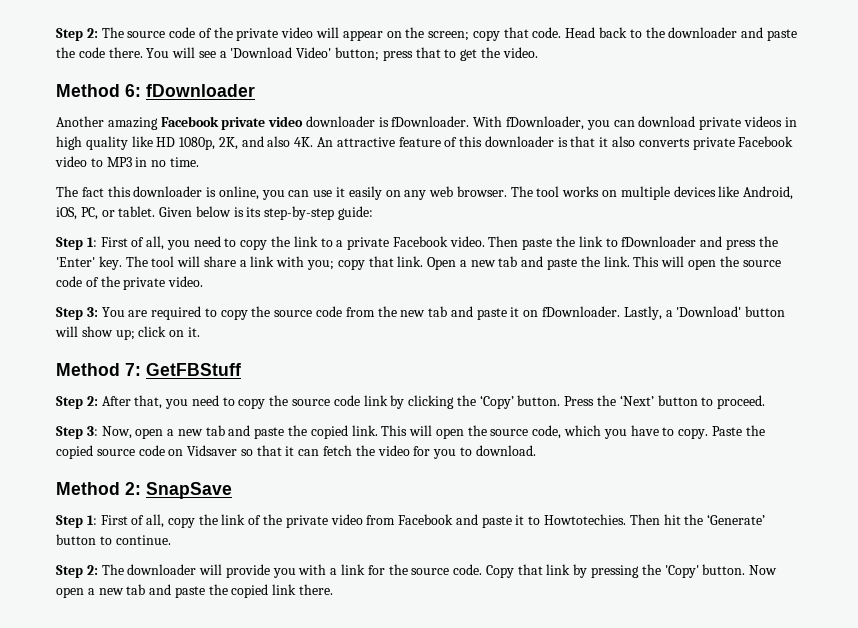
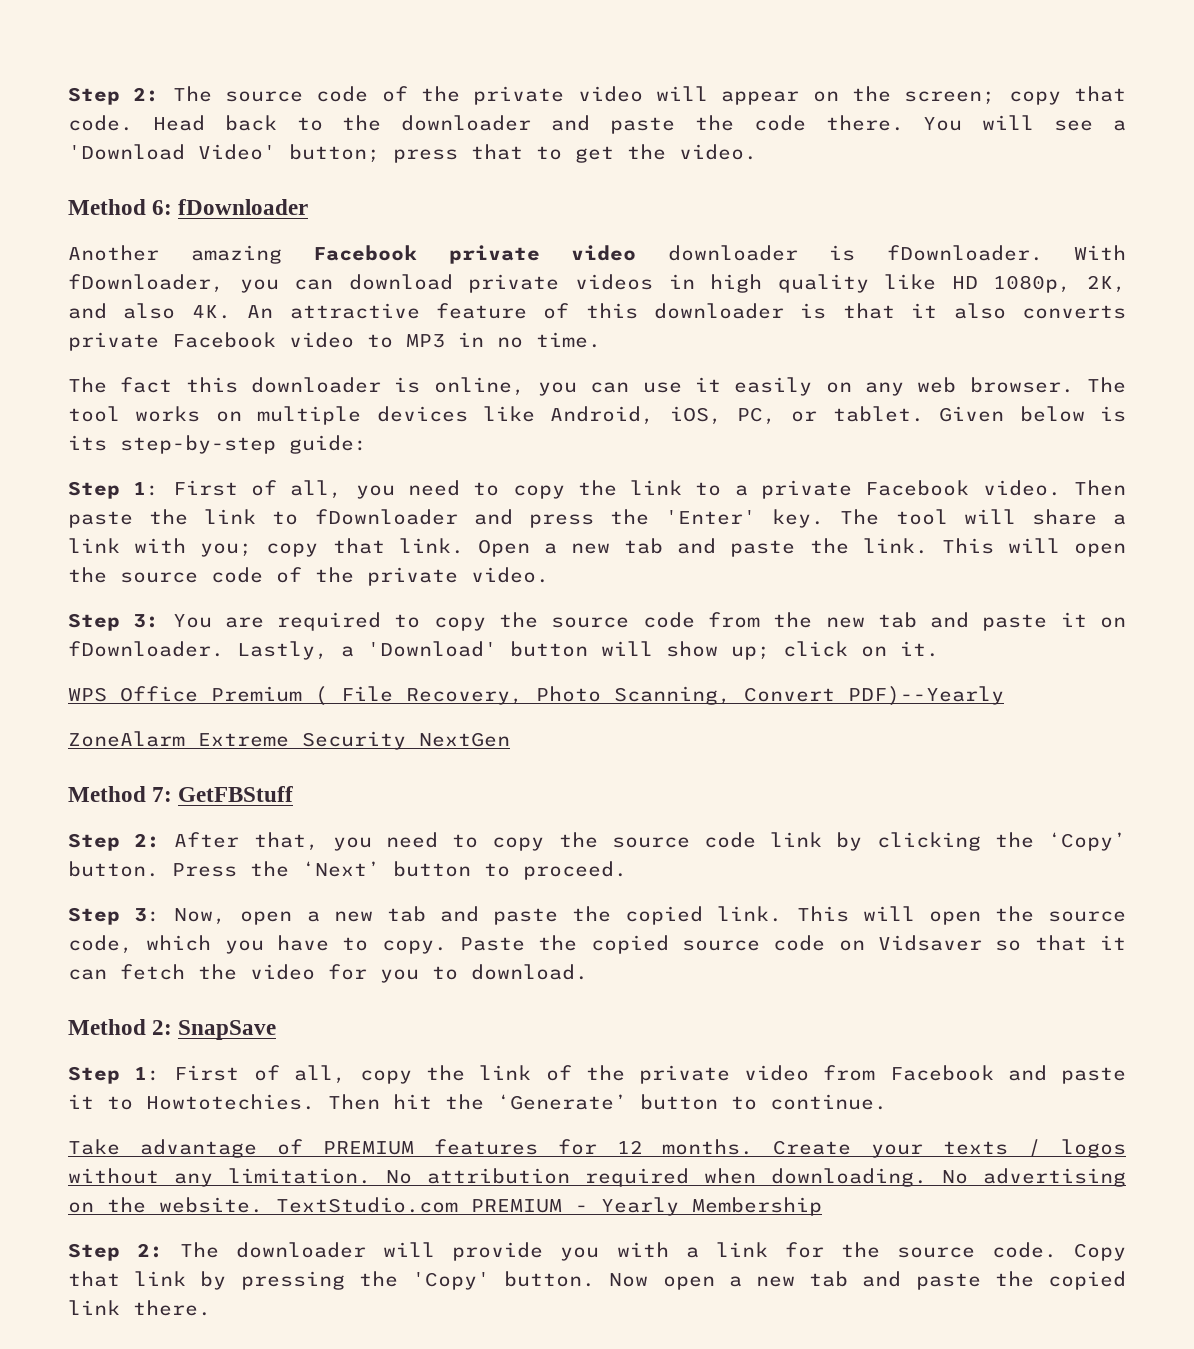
+ WPS Office Premium ( File Recovery, Photo Scanning, Convert PDF)--Yearly
+ ZoneAlarm Extreme Security NextGen
+ Take advantage of PREMIUM features for 12 months. Create your texts / logos without any limitation. No attribution required when downloading. No advertising on the website. TextStudio.com PREMIUM - Yearly Membership

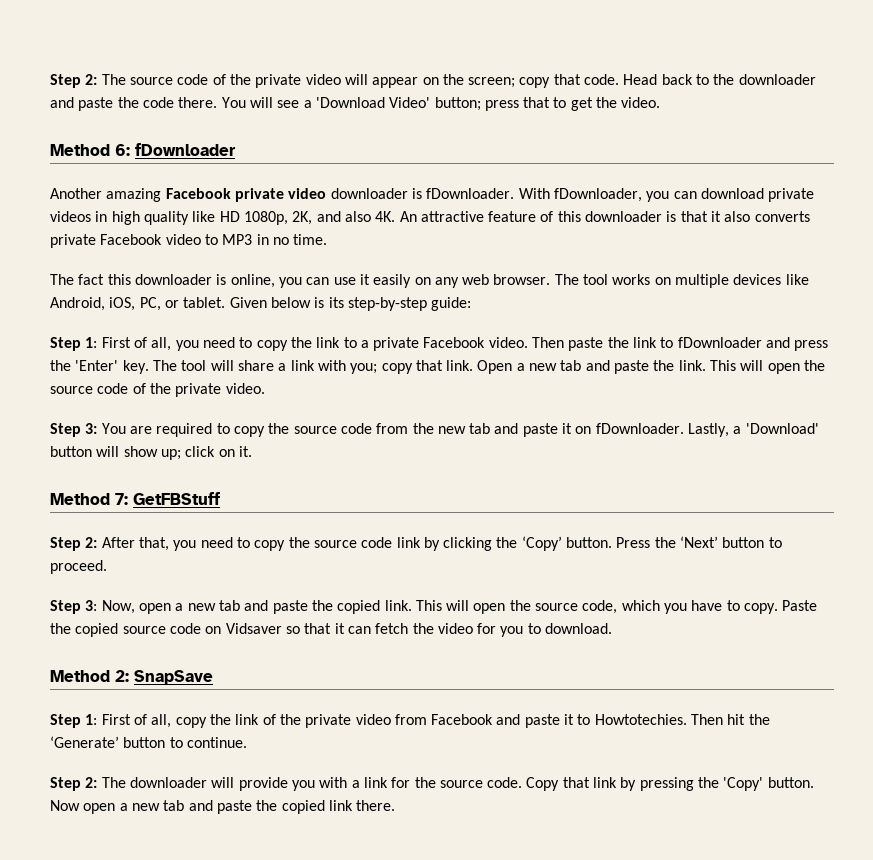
- WPS Office Premium ( File Recovery, Photo Scanning, Convert PDF)--Yearly
- ZoneAlarm Extreme Security NextGen
- Take advantage of PREMIUM features for 12 months. Create your texts / logos without any limitation. No attribution required when downloading. No advertising on the website. TextStudio.com PREMIUM - Yearly Membership

